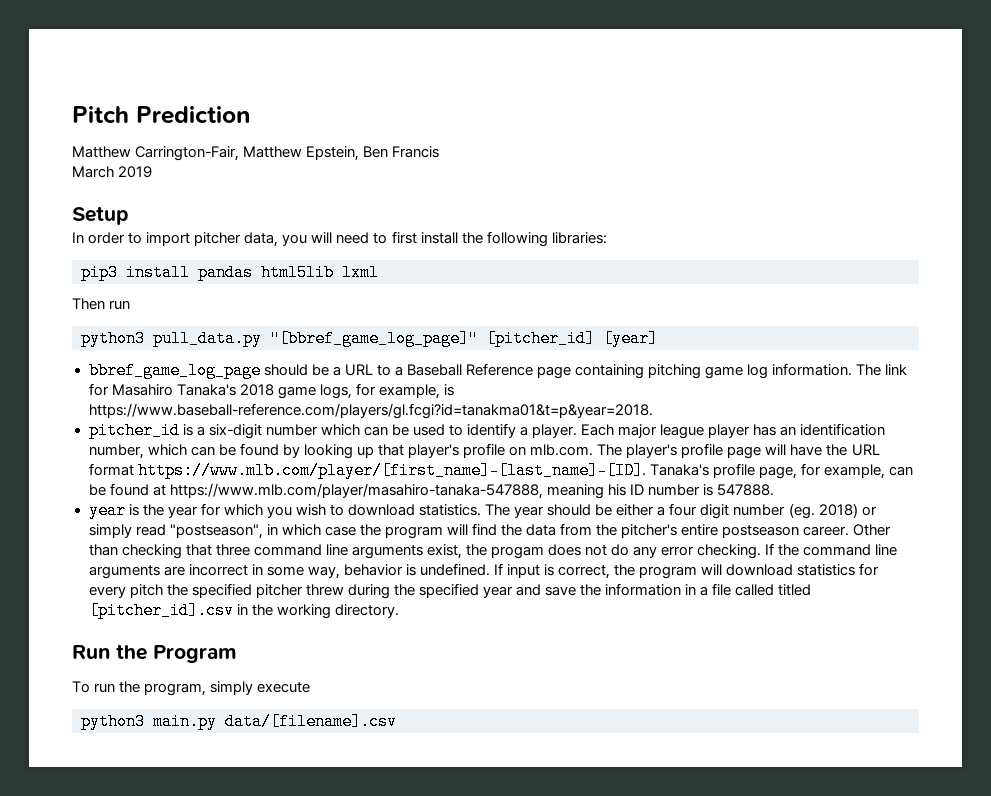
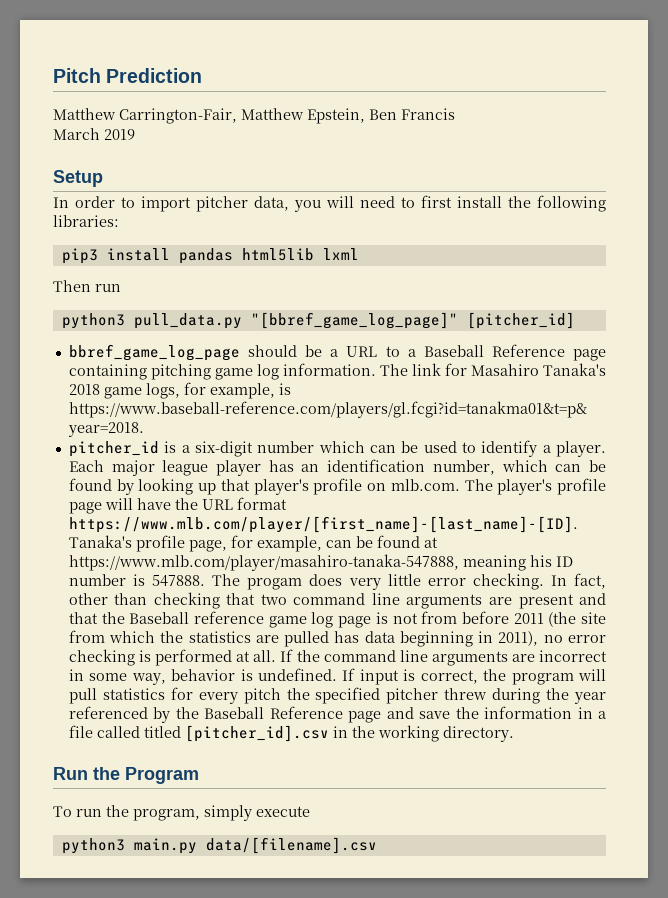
- python3 pull_data.py "[bbref_game_log_page]" [pitcher_id] [year]
+ python3 pull_data.py "[bbref_game_log_page]" [pitcher_id]
- Each major league player has an identification number, which can be found by looking up that player's profile on mlb.com. The player's profile page will have the URL format https://www.mlb.com/player/[first_name]-[last_name]-[ID]. Tanaka's profile page, for example, can be found at https://www.mlb.com/player/masahiro-tanaka-547888, meaning his ID number is 547888.
- year is the year for which you wish to download statistics. The year should be either a four digit number (eg. 2018) or simply read "postseason", in which case the program will find the data from the pitcher's entire postseason career. Other than checking that three command line arguments exist, the progam does not do any error checking.
+ Each major league player has an identification number, which can be found by looking up that player's profile on mlb.com. The player's profile page will have the URL format https://www.mlb.com/player/[first_name]-[last_name]-[ID]. Tanaka's profile page, for example, can be found at https://www.mlb.com/player/masahiro-tanaka-547888, meaning his ID number is 547888. The progam does very little error checking. In fact, other than checking that two command line arguments are present and that the Baseball reference game log page is not from before 2011 (the site from which the statistics are pulled has data beginning in 2011), no error checking is performed at all.
- If input is correct, the program will download statistics for every pitch the specified pitcher threw during the specified year and save the information in a file called titled [pitcher_id].csv in the working directory.
+ If input is correct, the program will pull statistics for every pitch the specified pitcher threw during the year referenced by the Baseball Reference page and save the information in a file called titled [pitcher_id].csv in the working directory.

